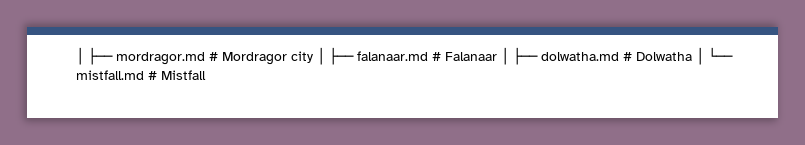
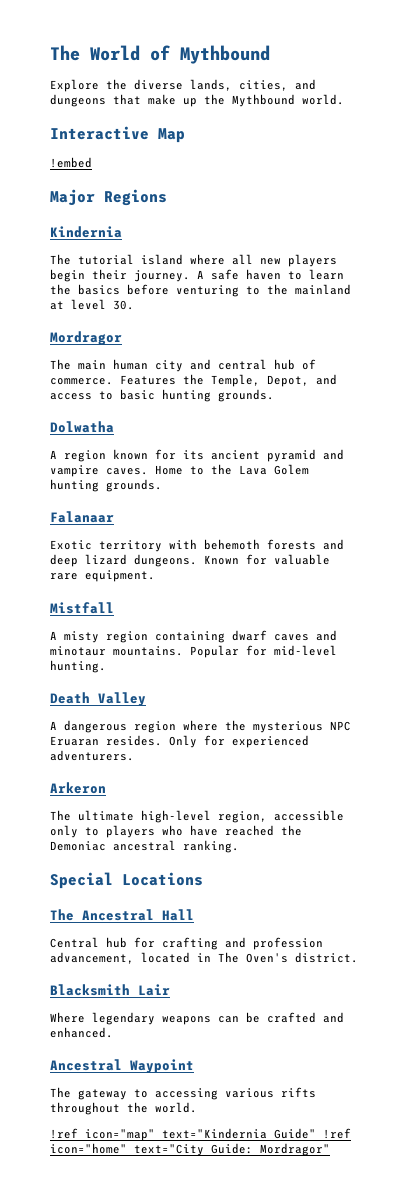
- │ ├── mordragor.md # Mordragor city │ ├── falanaar.md # Falanaar │ ├── dolwatha.md # Dolwatha │ └── mistfall.md # Mistfall
+ The World of Mythbound
+ Explore the diverse lands, cities, and dungeons that make up the Mythbound world.
+ Interactive Map
+ !embed
+ Major Regions
+ Kindernia
+ The tutorial island where all new players begin their journey. A safe haven to learn the basics before venturing to the mainland at level 30.
+ Mordragor
+ The main human city and central hub of commerce. Features the Temple, Depot, and access to basic hunting grounds.
+ Dolwatha
+ A region known for its ancient pyramid and vampire caves. Home to the Lava Golem hunting grounds.
+ Falanaar
+ Exotic territory with behemoth forests and deep lizard dungeons. Known for valuable rare equipment.
+ Mistfall
+ A misty region containing dwarf caves and minotaur mountains. Popular for mid-level hunting.
+ Death Valley
+ A dangerous region where the mysterious NPC Eruaran resides. Only for experienced adventurers.
+ Arkeron
+ The ultimate high-level region, accessible only to players who have reached the Demoniac ancestral ranking.
+ Special Locations
+ The Ancestral Hall
+ Central hub for crafting and profession advancement, located in The Oven's district.
+ Blacksmith Lair
+ Where legendary weapons can be crafted and enhanced.
+ Ancestral Waypoint
+ The gateway to accessing various rifts throughout the world.
+ !ref icon="map" text="Kindernia Guide" !ref icon="home" text="City Guide: Mordragor"

